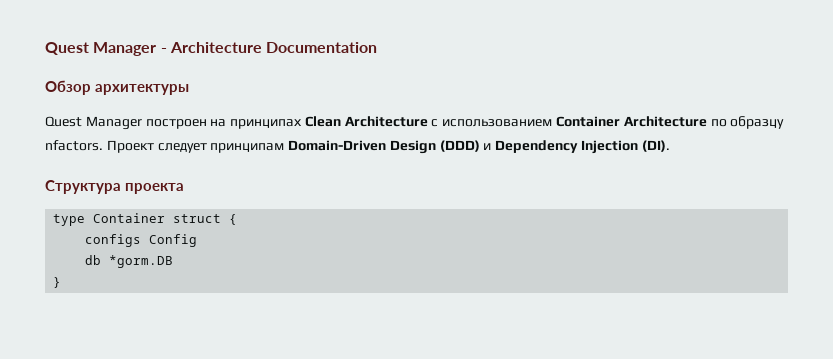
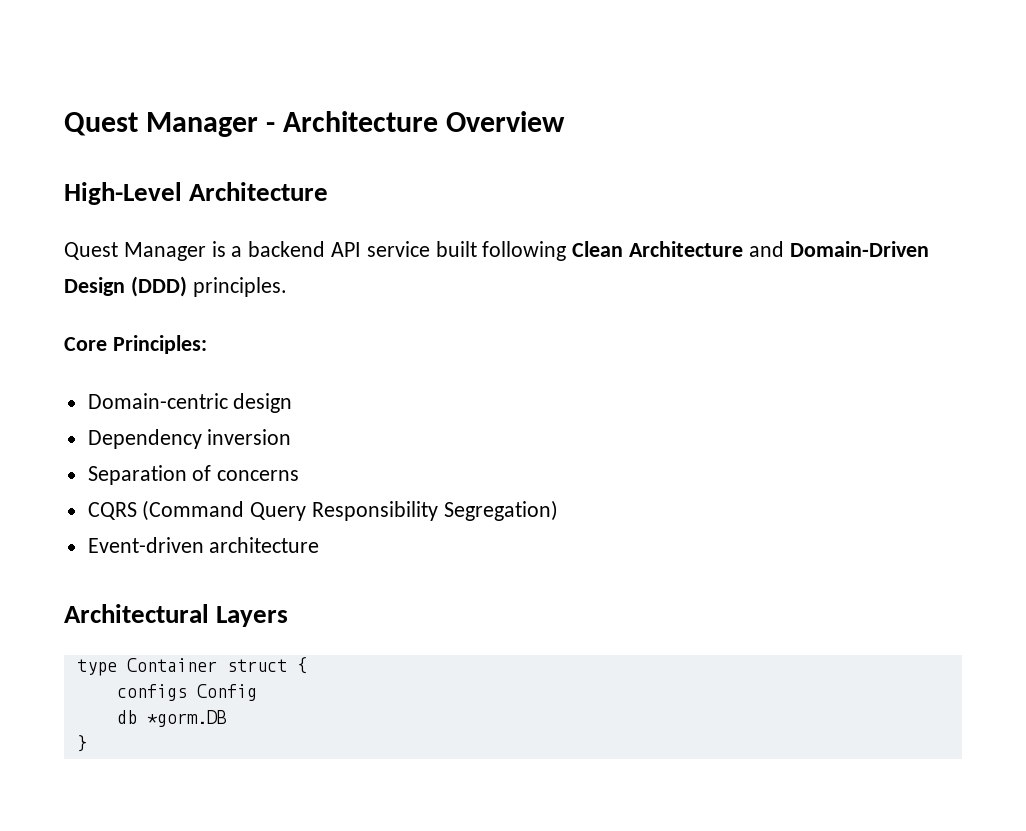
- Quest Manager - Architecture Documentation
- Обзор архитектуры
- Quest Manager построен на принципах Clean Architecture с использованием Container Architecture по образцу nfactors. Проект следует принципам Domain-Driven Design (DDD) и Dependency Injection (DI).
- Структура проекта
+ Quest Manager - Architecture Overview
+ High-Level Architecture
+ Quest Manager is a backend API service built following Clean Architecture and Domain-Driven Design (DDD) principles.
+ Core Principles:
+ Domain-centric design
+ Dependency inversion
+ Separation of concerns
+ CQRS (Command Query Responsibility Segregation)
+ Event-driven architecture
+ Architectural Layers

